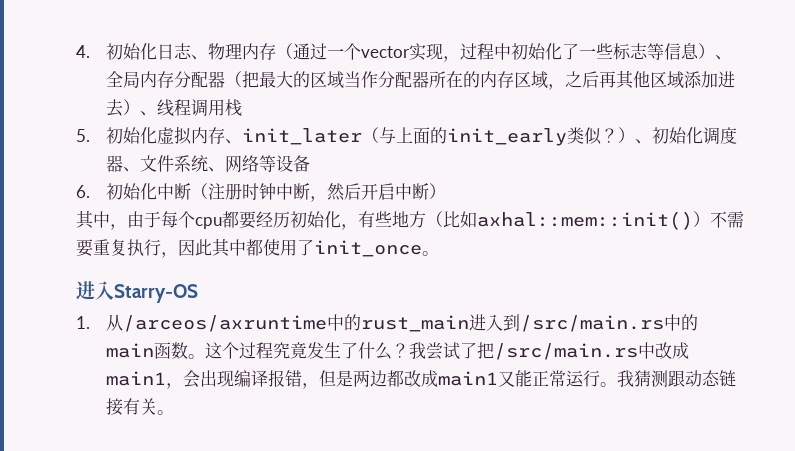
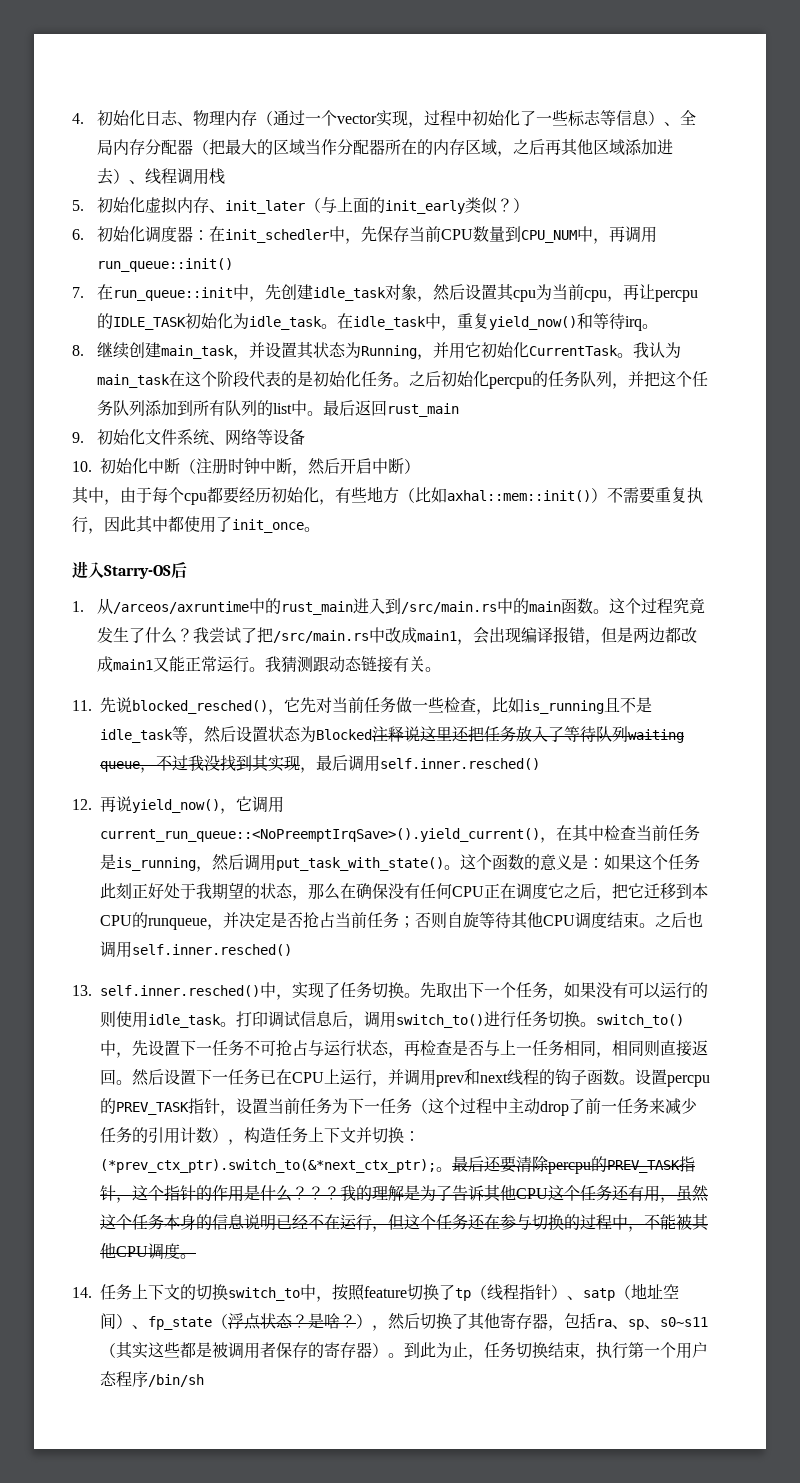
- 5.初始化虚拟内存、init_later（与上面的init_early类似？）、初始化调度器、文件系统、网络等设备
+ 5.初始化虚拟内存、init_later（与上面的init_early类似？）
+ 6.初始化调度器：在init_schedler中，先保存当前CPU数量到CPU_NUM中，再调用run_queue::init()
+ 7.在run_queue::init中，先创建idle_task对象，然后设置其cpu为当前cpu，再让percpu的IDLE_TASK初始化为idle_task。在idle_task中，重复yield_now()和等待irq。
+ 8.继续创建main_task，并设置其状态为Running，并用它初始化CurrentTask。我认为main_task在这个阶段代表的是初始化任务。之后初始化percpu的任务队列，并把这个任务队列添加到所有队列的list中。最后返回rust_main
+ 9.初始化文件系统、网络等设备
- 6.初始化中断（注册时钟中断，然后开启中断）
+ 10.初始化中断（注册时钟中断，然后开启中断）
- 进入Starry-OS
+ 进入Starry-OS后
+ 11.先说blocked_resched()，它先对当前任务做一些检查，比如is_running且不是idle_task等，然后设置状态为Blocked注释说这里还把任务放入了等待队列waiting queue，不过我没找到其实现，最后调用self.inner.resched()
+ 12.再说yield_now()，它调用current_run_queue::<NoPreemptIrqSave>().yield_current()，在其中检查当前任务是is_running，然后调用put_task_with_state()。这个函数的意义是：如果这个任务此刻正好处于我期望的状态，那么在确保没有任何CPU正在调度它之后，把它迁移到本CPU的runqueue，并决定是否抢占当前任务；否则自旋等待其他CPU调度结束。之后也调用self.inner.resched()
+ 13. self.inner.resched()中，实现了任务切换。先取出下一个任务，如果没有可以运行的则使用idle_task。打印调试信息后，调用switch_to()进行任务切换。switch_to()中，先设置下一任务不可抢占与运行状态，再检查是否与上一任务相同，相同则直接返回。然后设置下一任务已在CPU上运行，并调用prev和next线程的钩子函数。设置percpu的PREV_TASK指针，设置当前任务为下一任务（这个过程中主动drop了前一任务来减少任务的引用计数），构造任务上下文并切换：(*prev_ctx_ptr).switch_to(&*next_ctx_ptr);。最后还要清除percpu的PREV_TASK指针，这个指针的作用是什么？？？我的理解是为了告诉其他CPU这个任务还有用，虽然这个任务本身的信息说明已经不在运行，但这个任务还在参与切换的过程中，不能被其他CPU调度。
+ 14.任务上下文的切换switch_to中，按照feature切换了tp（线程指针）、satp（地址空间）、fp_state（浮点状态？是啥？），然后切换了其他寄存器，包括ra、sp、s0~s11（其实这些都是被调用者保存的寄存器）。到此为止，任务切换结束，执行第一个用户态程序/bin/sh

